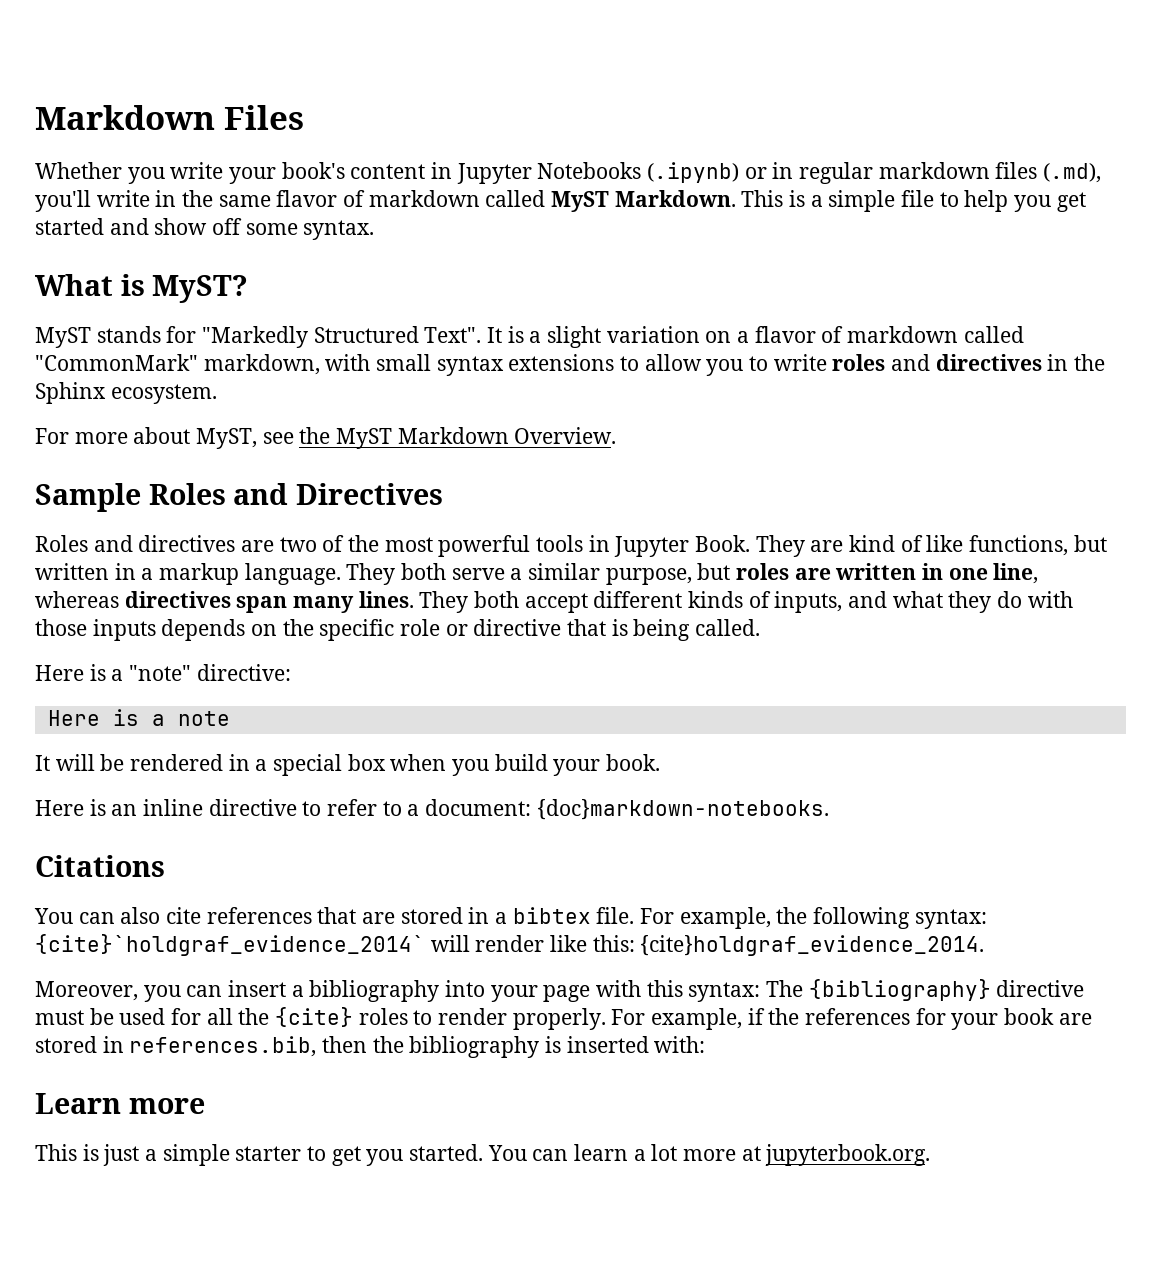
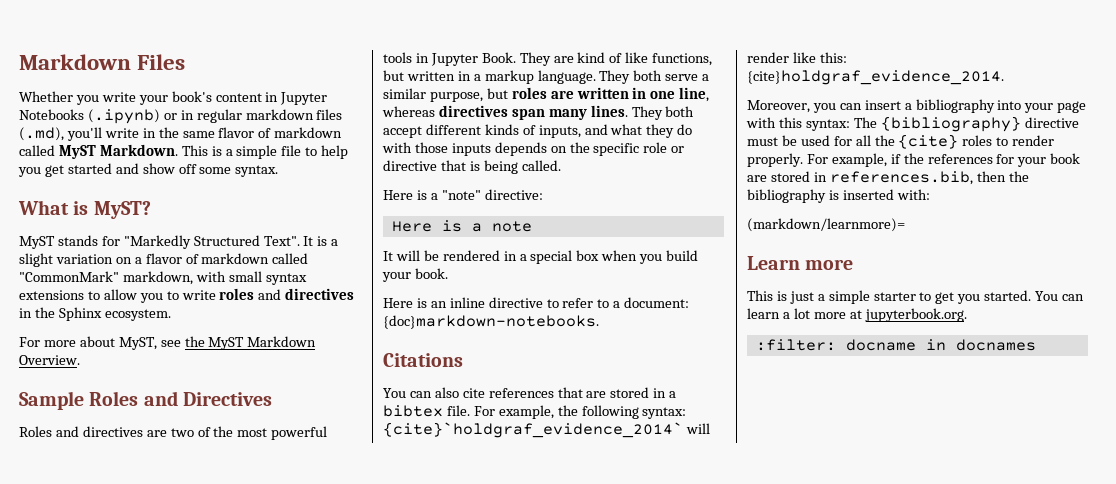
+ (markdown/learnmore)=
+ :filter: docname in docnames

